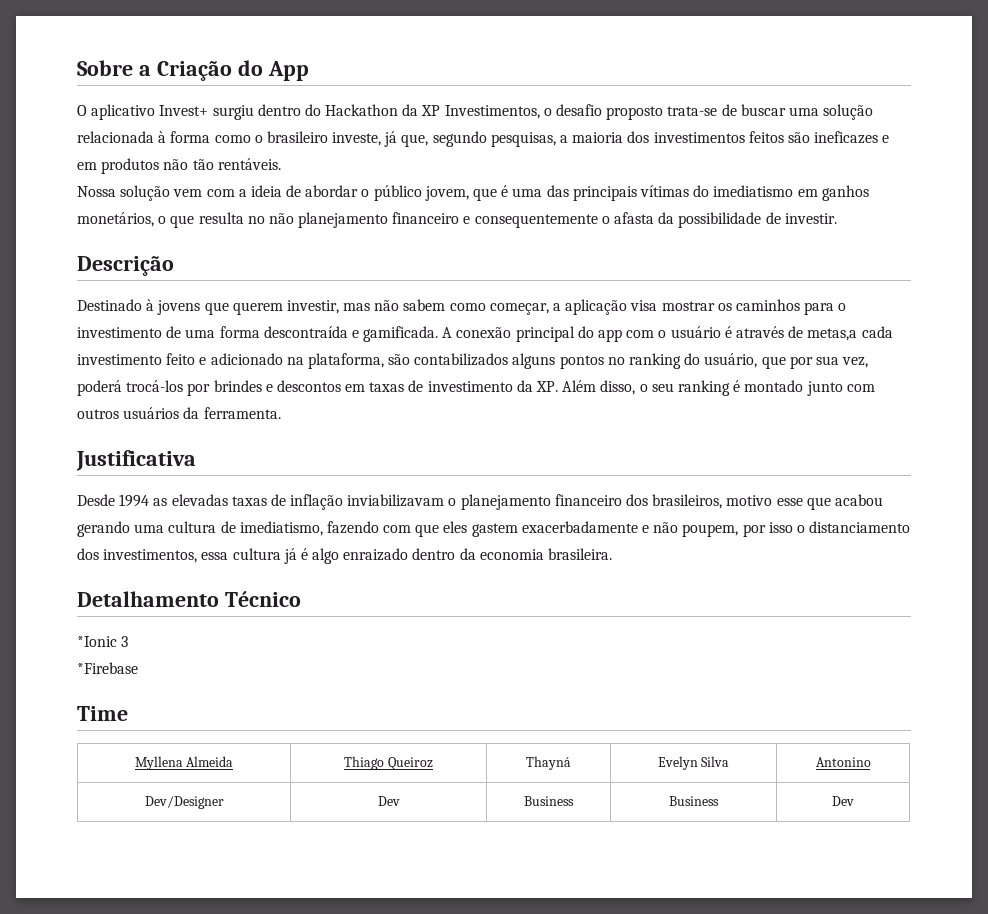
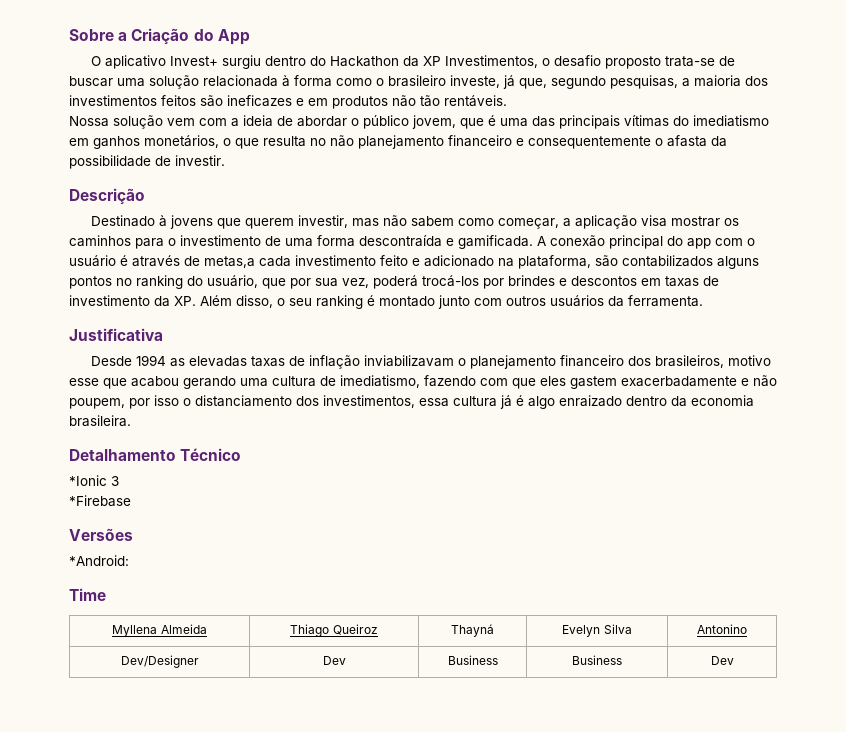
+ Versões
+ *Android:

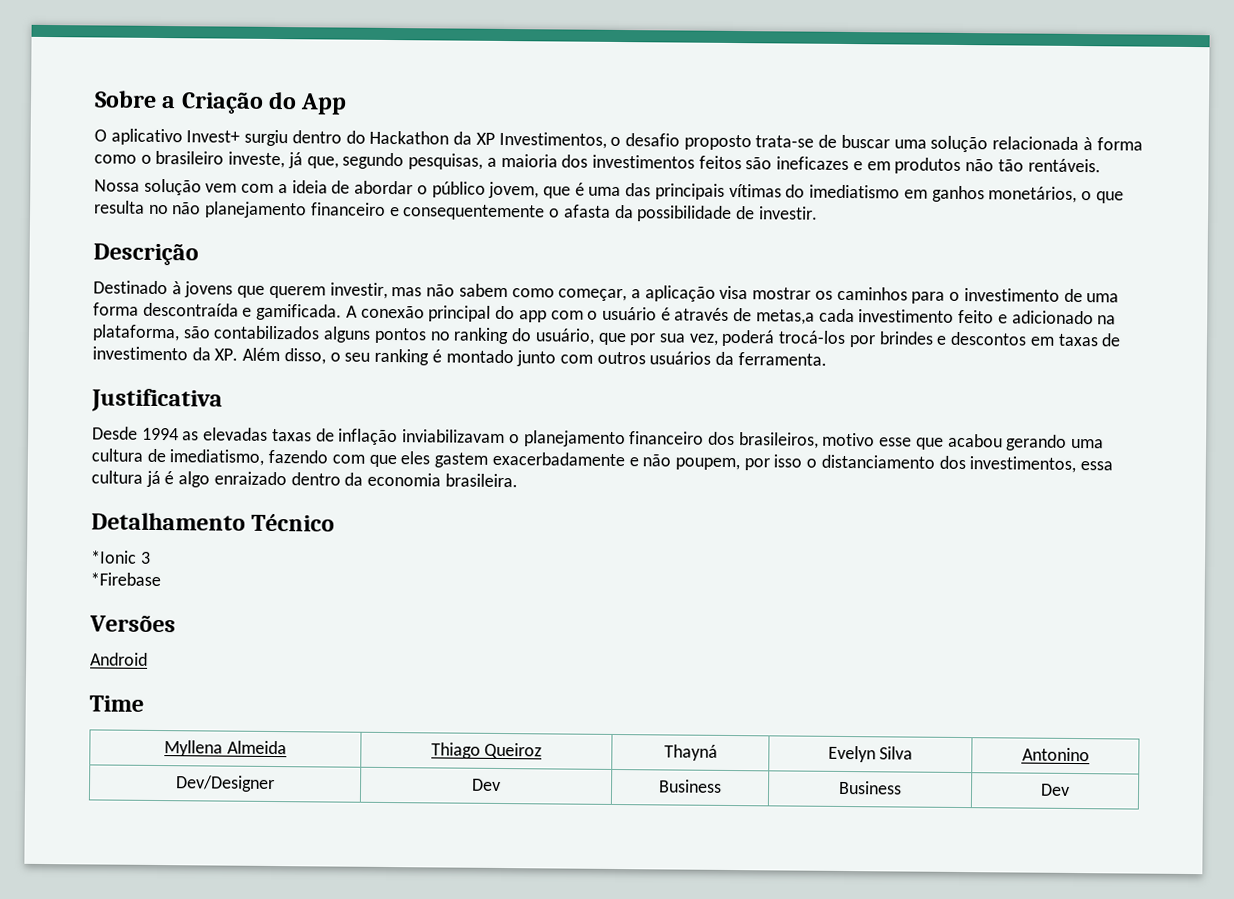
- *Android:
+ Android

